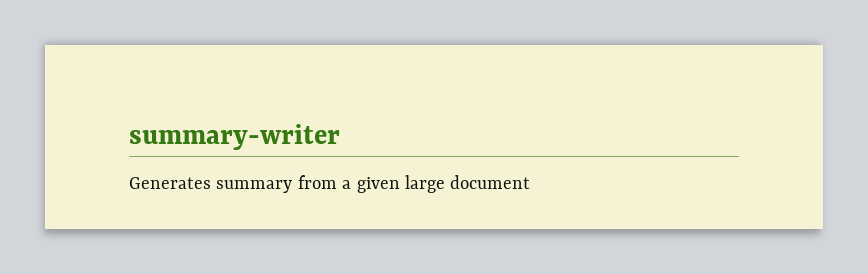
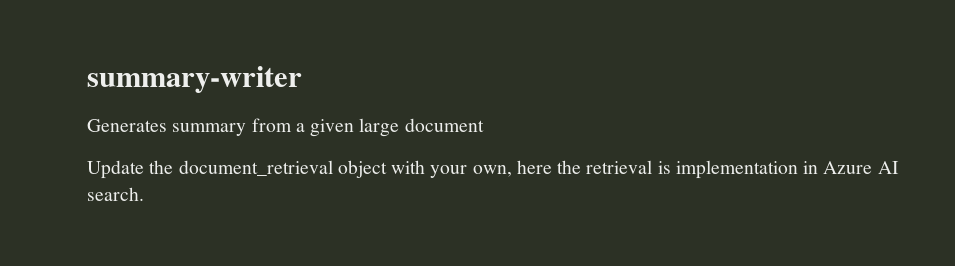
+ Update the document_retrieval object with your own, here the retrieval is implementation in Azure AI search.

